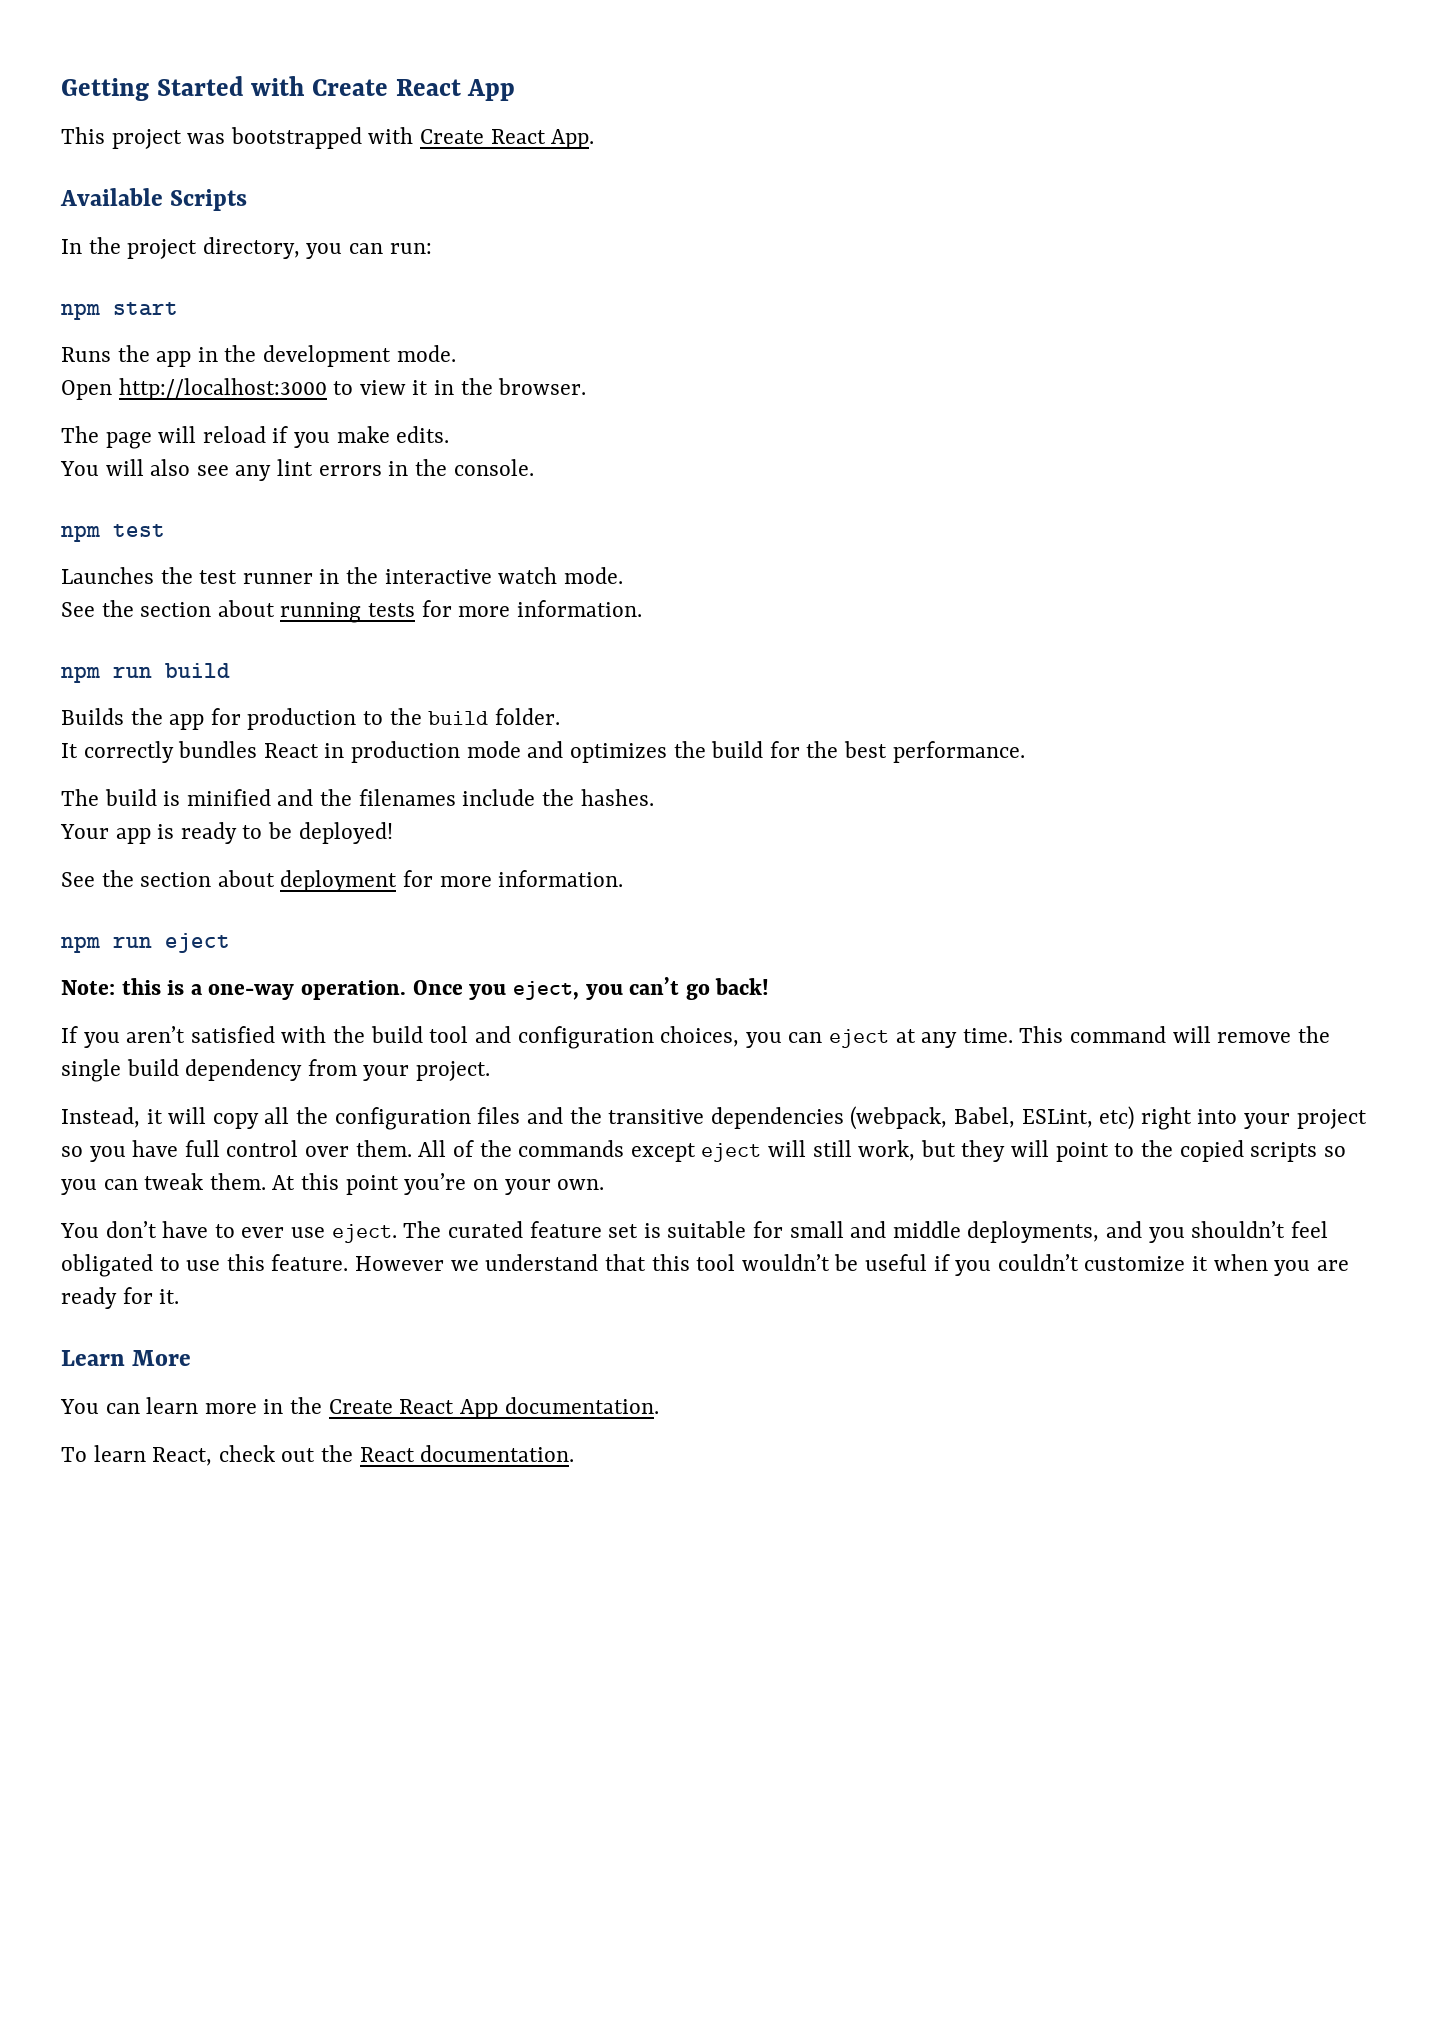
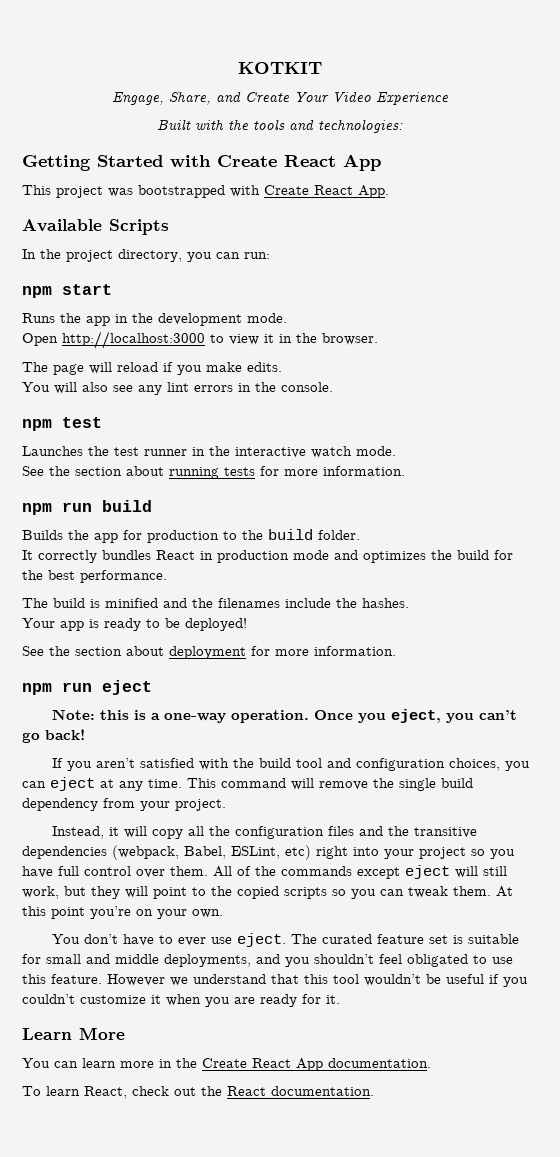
+ KOTKIT
+ Engage, Share, and Create Your Video Experience
+ Built with the tools and technologies:

